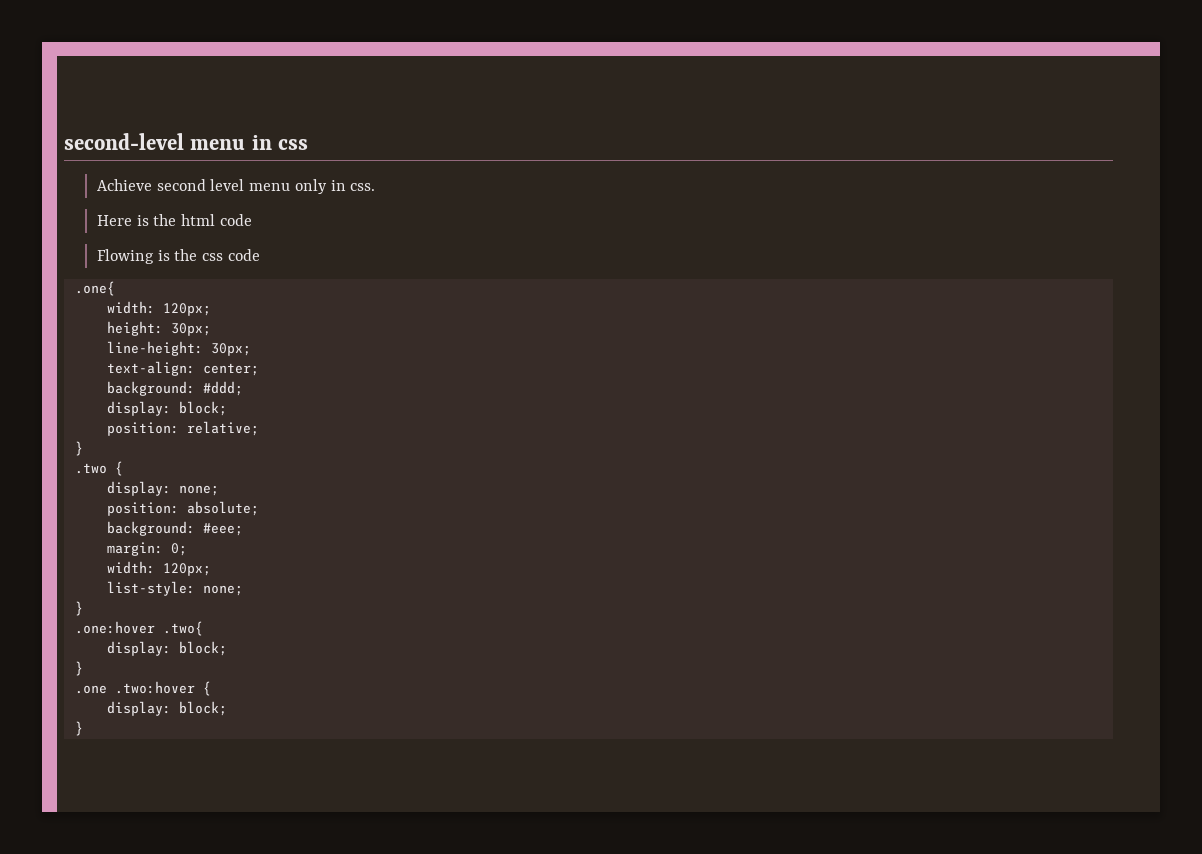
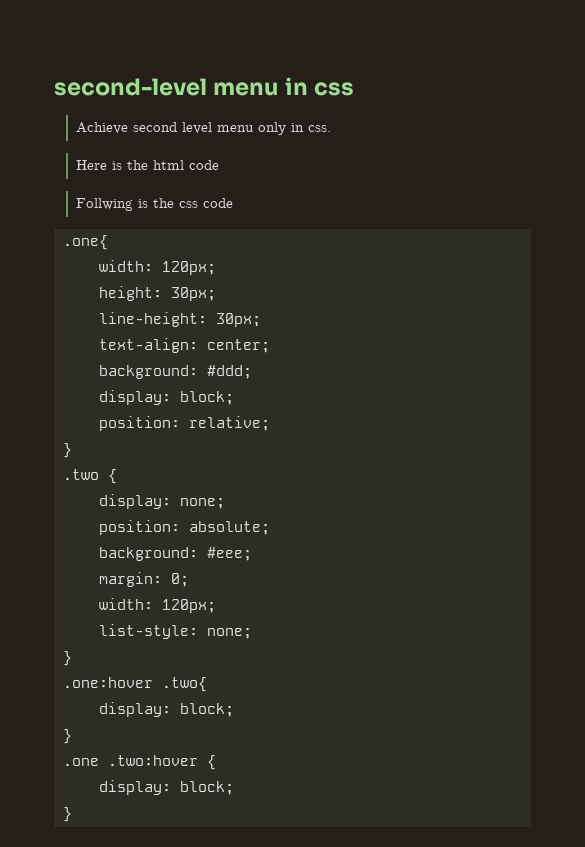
- Flowing is the css code
+ Follwing is the css code

